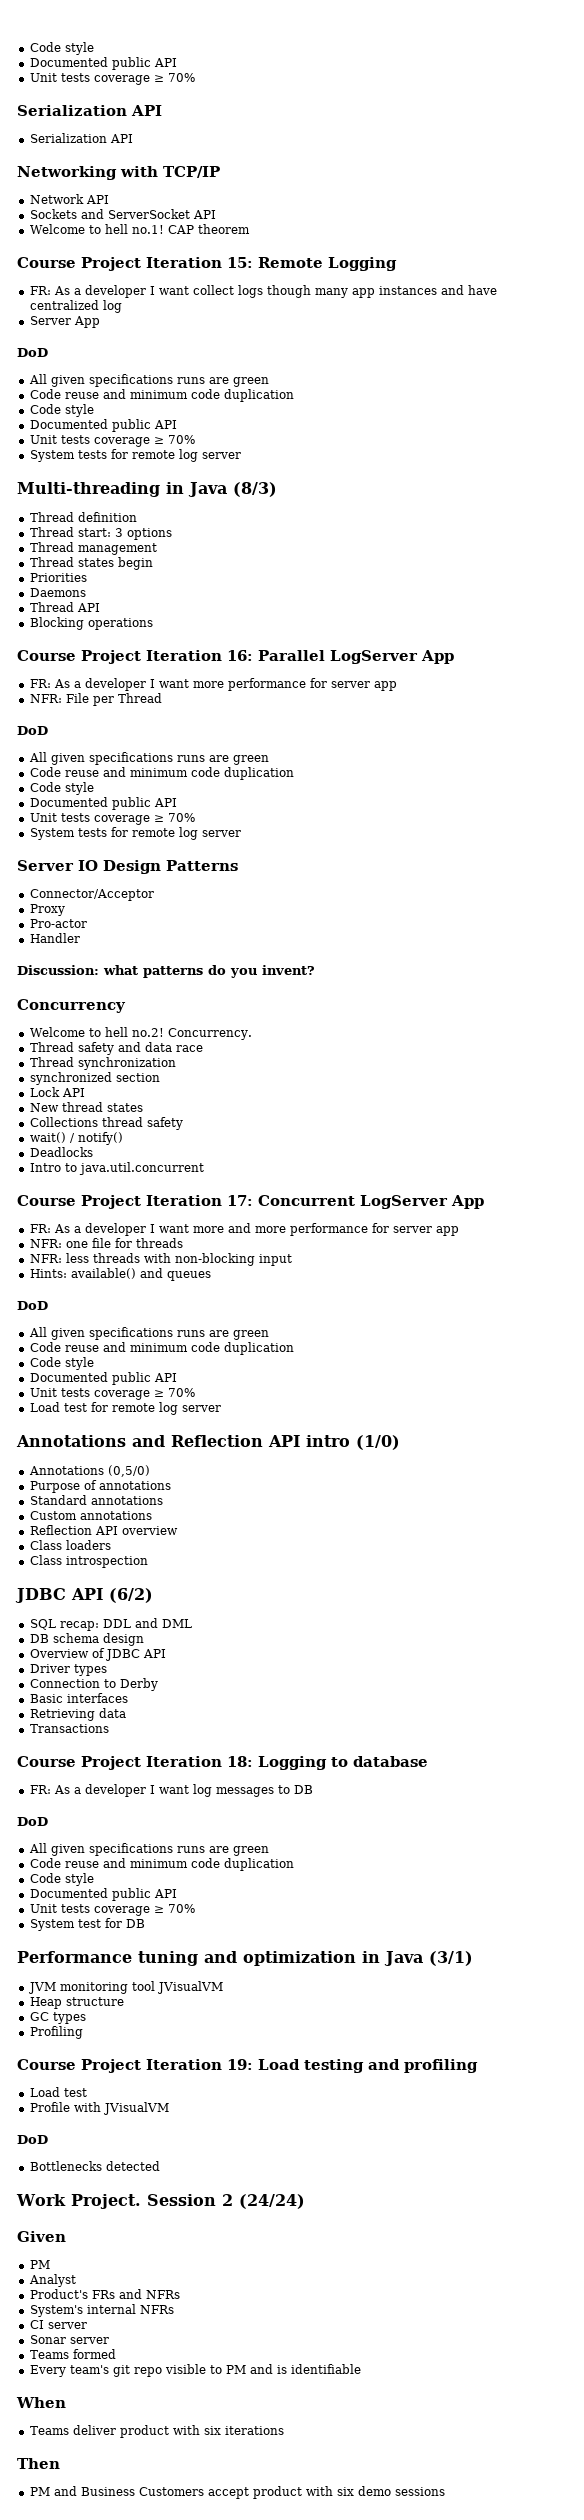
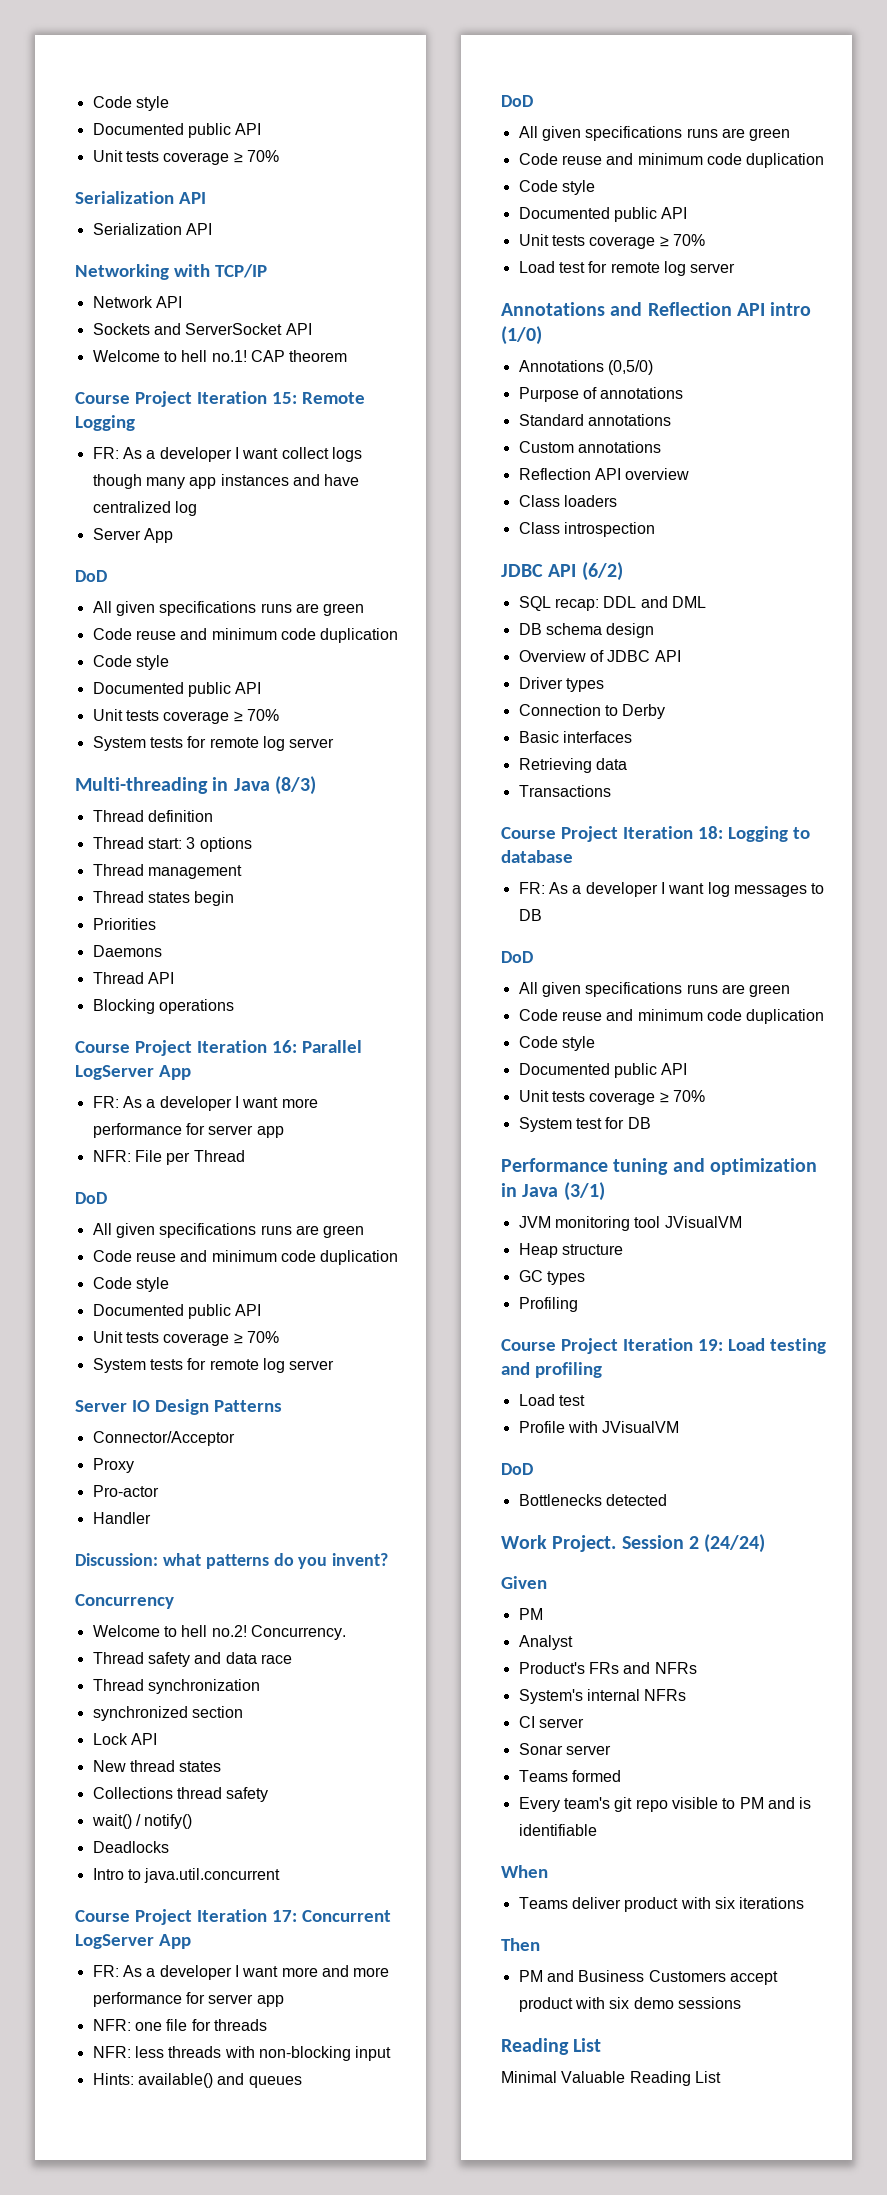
  PM and Business Customers accept product with six demo sessions
+ Reading List
+ Minimal Valuable Reading List

